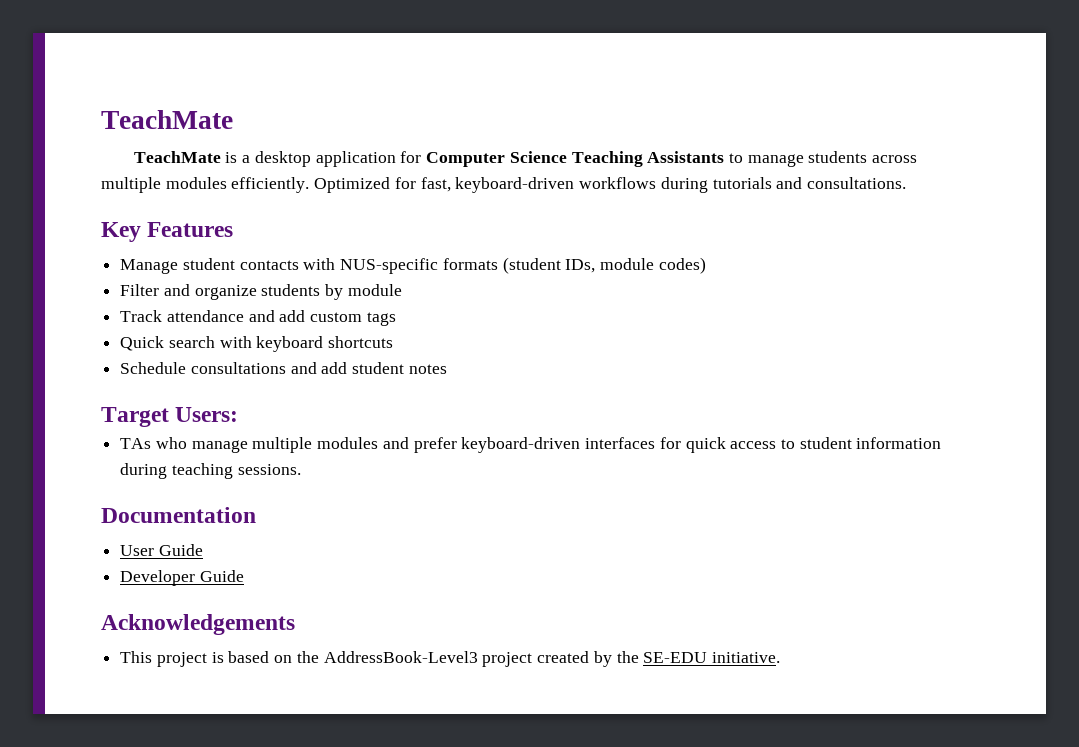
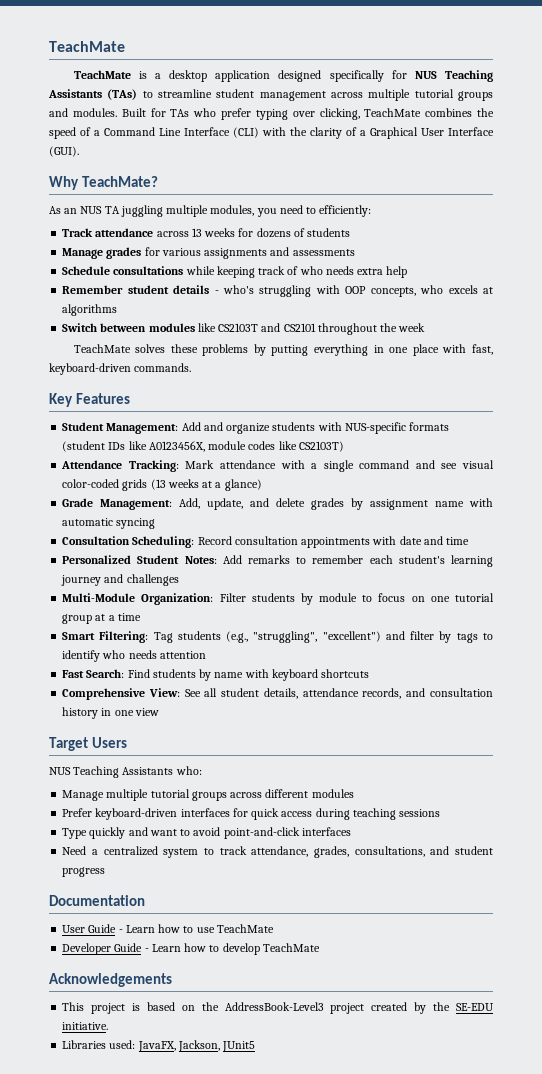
- TeachMate is a desktop application for Computer Science Teaching Assistants to manage students across multiple modules efficiently. Optimized for fast, keyboard-driven workflows during tutorials and consultations.
+ TeachMate is a desktop application designed specifically for NUS Teaching Assistants (TAs) to streamline student management across multiple tutorial groups and modules. Built for TAs who prefer typing over clicking, TeachMate combines the speed of a Command Line Interface (CLI) with the clarity of a Graphical User Interface (GUI).
+ Why TeachMate?
+ As an NUS TA juggling multiple modules, you need to efficiently:
+ Track attendance across 13 weeks for dozens of students
+ Manage grades for various assignments and assessments
+ Schedule consultations while keeping track of who needs extra help
+ Remember student details - who's struggling with OOP concepts, who excels at algorithms
+ Switch between modules like CS2103T and CS2101 throughout the week
+ TeachMate solves these problems by putting everything in one place with fast, keyboard-driven commands.
  Key Features
- Manage student contacts with NUS-specific formats (student IDs, module codes)
- Filter and organize students by module
- Track attendance and add custom tags
- Quick search with keyboard shortcuts
- Schedule consultations and add student notes
- Target Users:
- TAs who manage multiple modules and prefer keyboard-driven interfaces for quick access to student information during teaching sessions.
+ Student Management: Add and organize students with NUS-specific formats (student IDs like A0123456X, module codes like CS2103T)
+ Attendance Tracking: Mark attendance with a single command and see visual color-coded grids (13 weeks at a glance)
+ Grade Management: Add, update, and delete grades by assignment name with automatic syncing
+ Consultation Scheduling: Record consultation appointments with date and time
+ Personalized Student Notes: Add remarks to remember each student's learning journey and challenges
+ Multi-Module Organization: Filter students by module to focus on one tutorial group at a time
+ Smart Filtering: Tag students (e.g., "struggling", "excellent") and filter by tags to identify who needs attention
+ Fast Search: Find students by name with keyboard shortcuts
+ Comprehensive View: See all student details, attendance records, and consultation history in one view
+ Target Users
+ NUS Teaching Assistants who:
+ Manage multiple tutorial groups across different modules
+ Prefer keyboard-driven interfaces for quick access during teaching sessions
+ Type quickly and want to avoid point-and-click interfaces
+ Need a centralized system to track attendance, grades, consultations, and student progress
  Documentation
- User Guide
- Developer Guide
+ User Guide - Learn how to use TeachMate
+ Developer Guide - Learn how to develop TeachMate
+ Libraries used: JavaFX, Jackson, JUnit5

